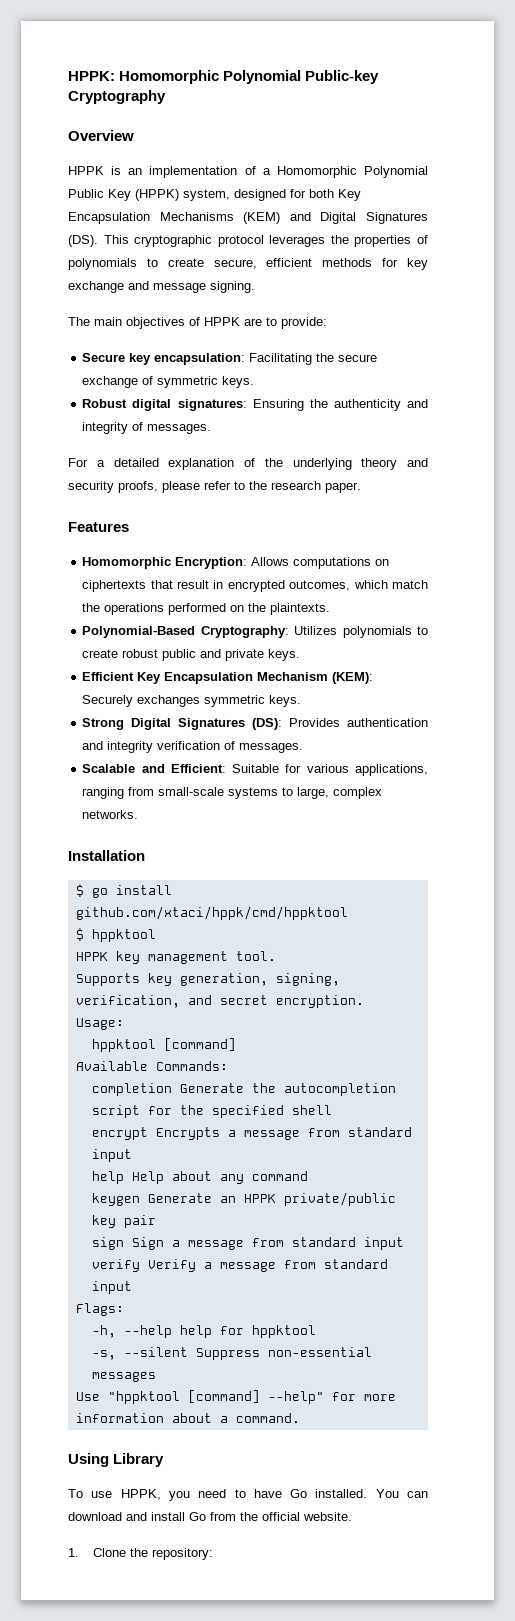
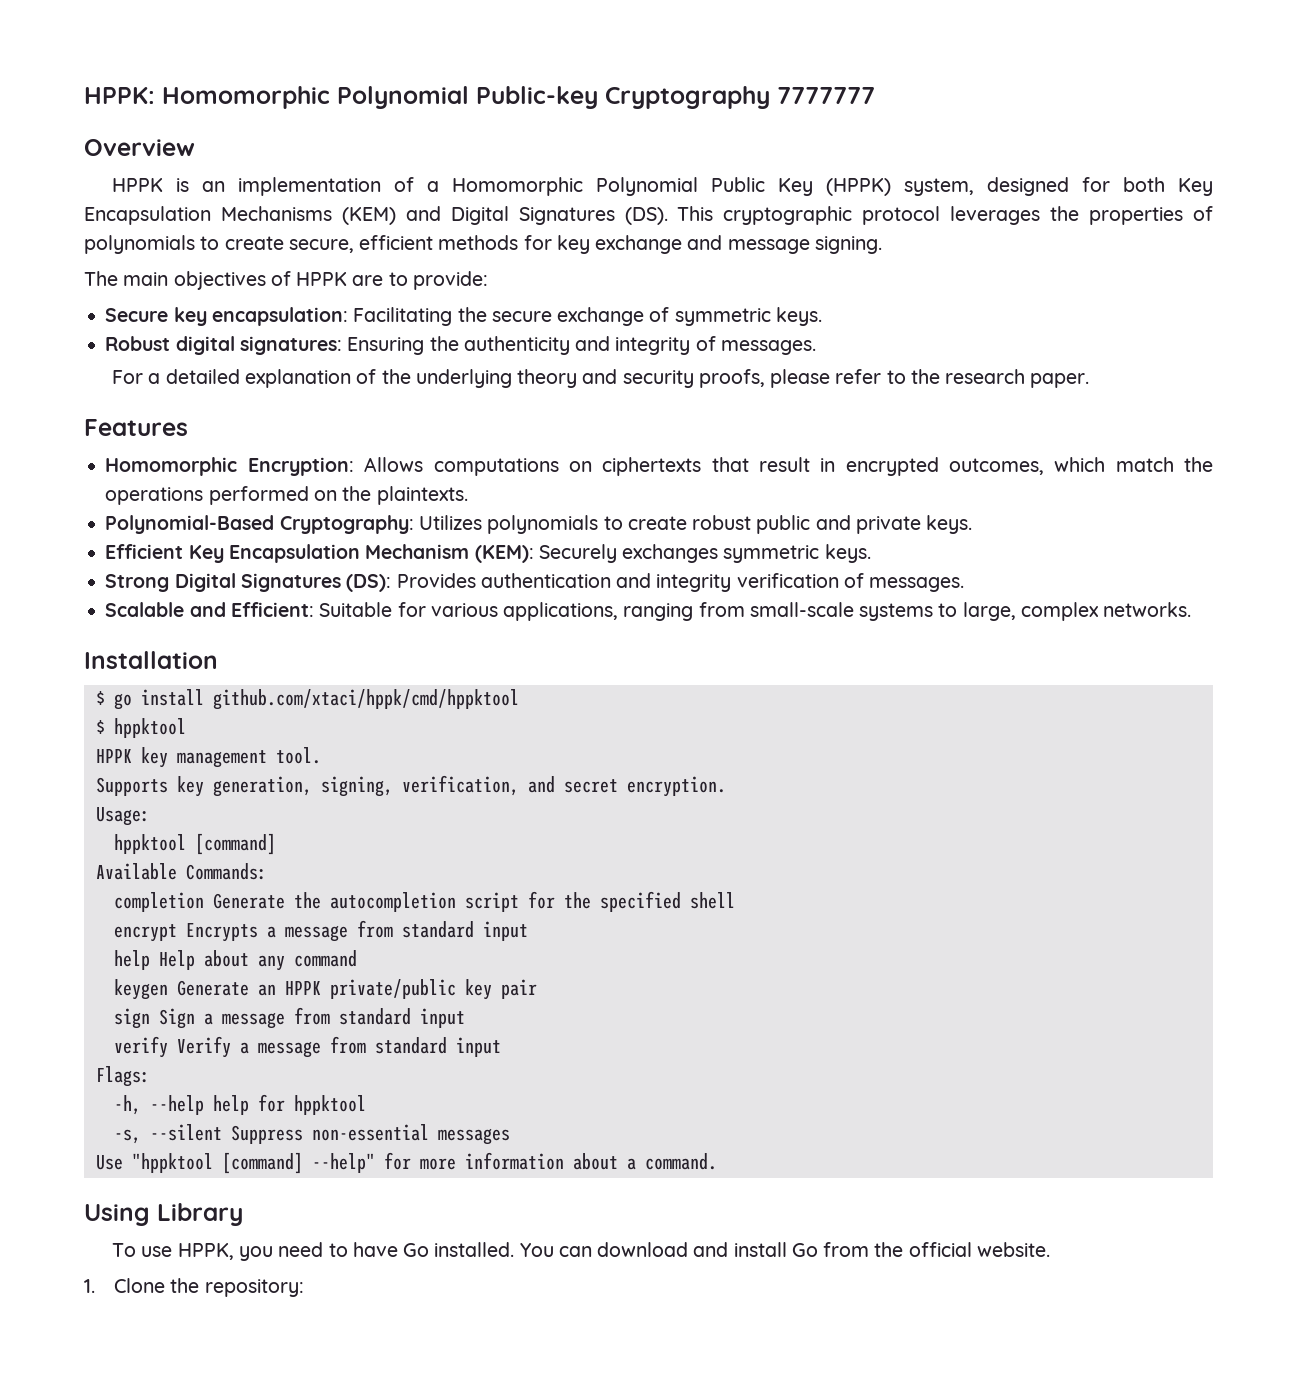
- HPPK: Homomorphic Polynomial Public-key Cryptography
+ HPPK: Homomorphic Polynomial Public-key Cryptography 7777777

